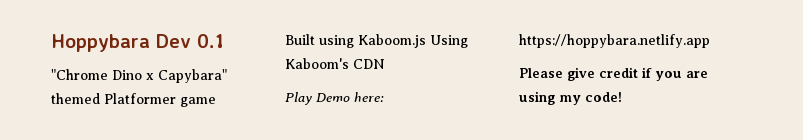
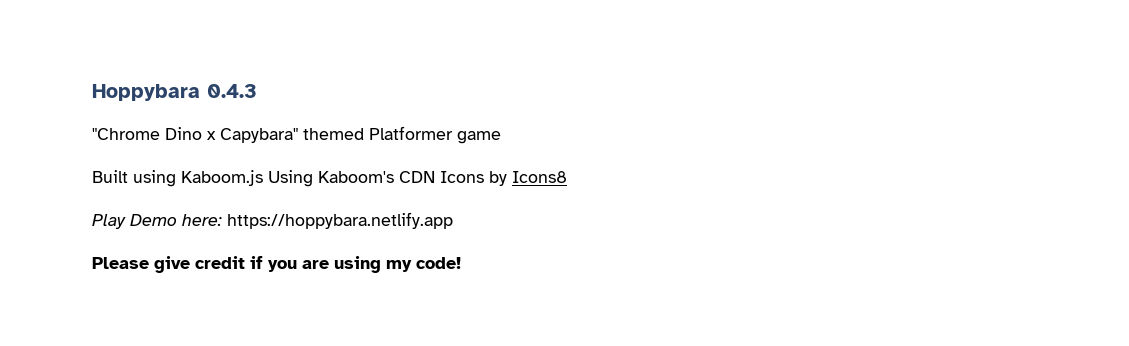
- Hoppybara Dev 0.1
+ Hoppybara 0.4.3
- Built using Kaboom.js Using Kaboom's CDN
+ Built using Kaboom.js Using Kaboom's CDN Icons by Icons8

